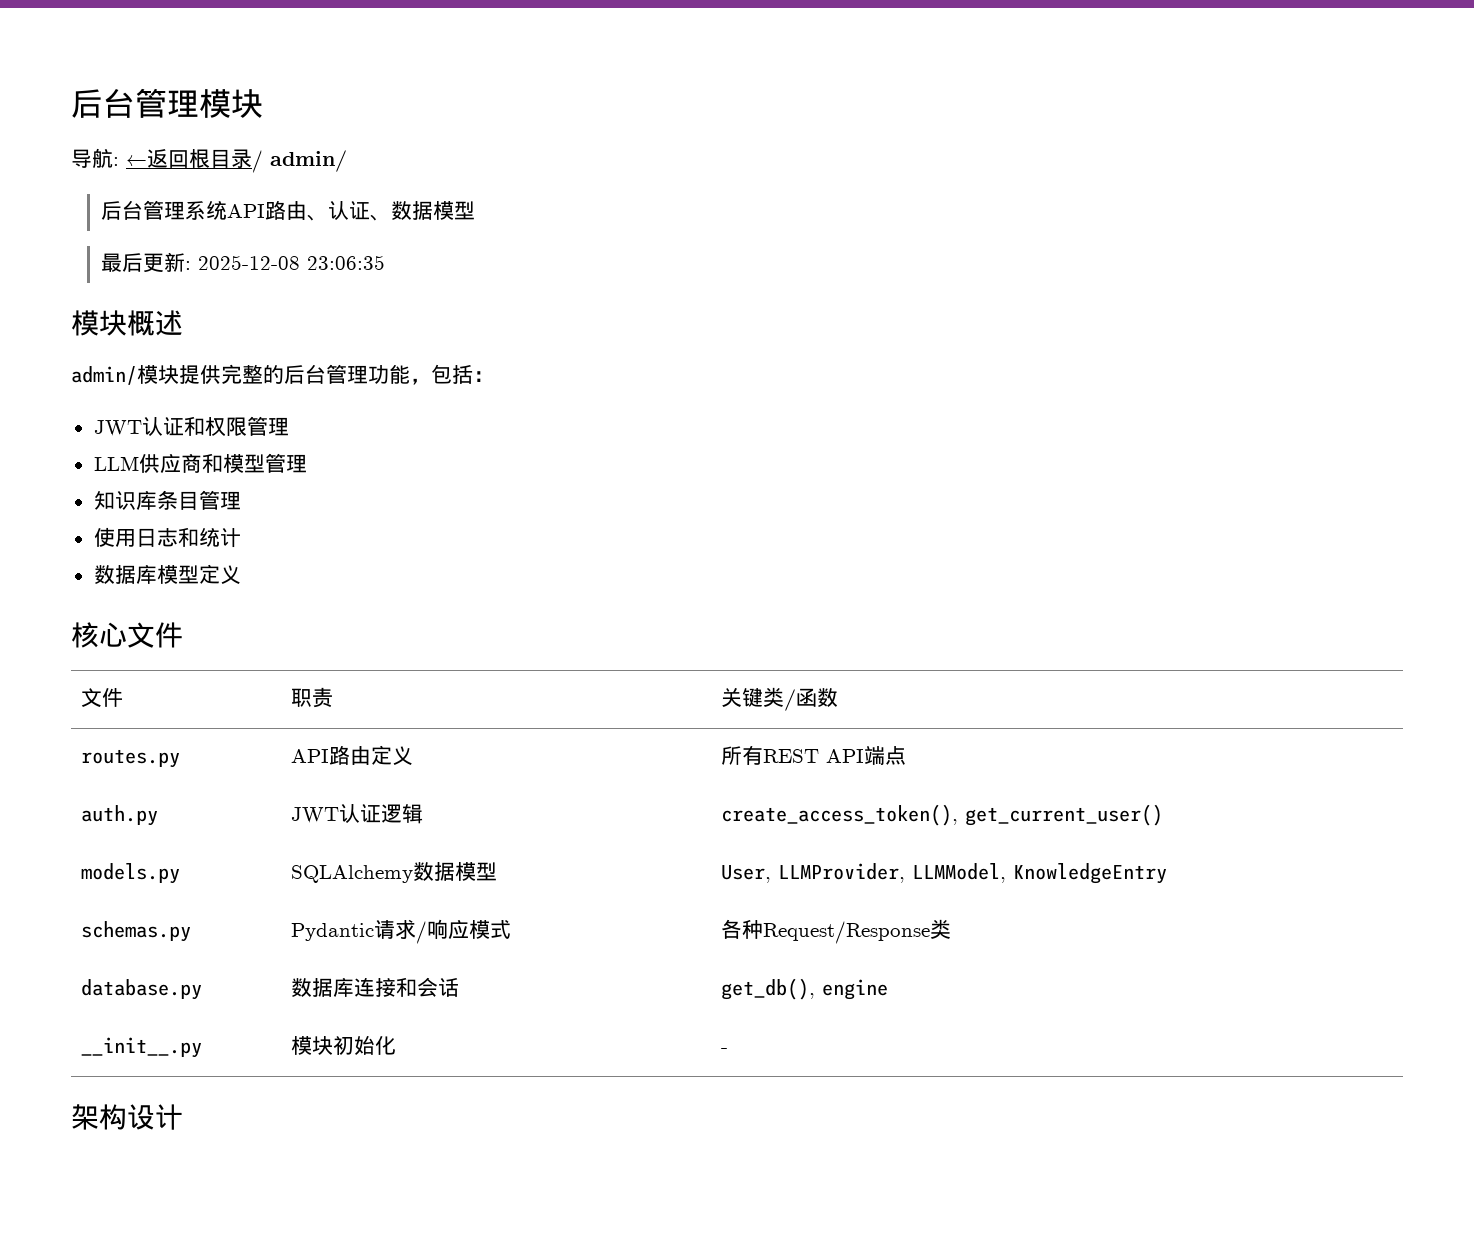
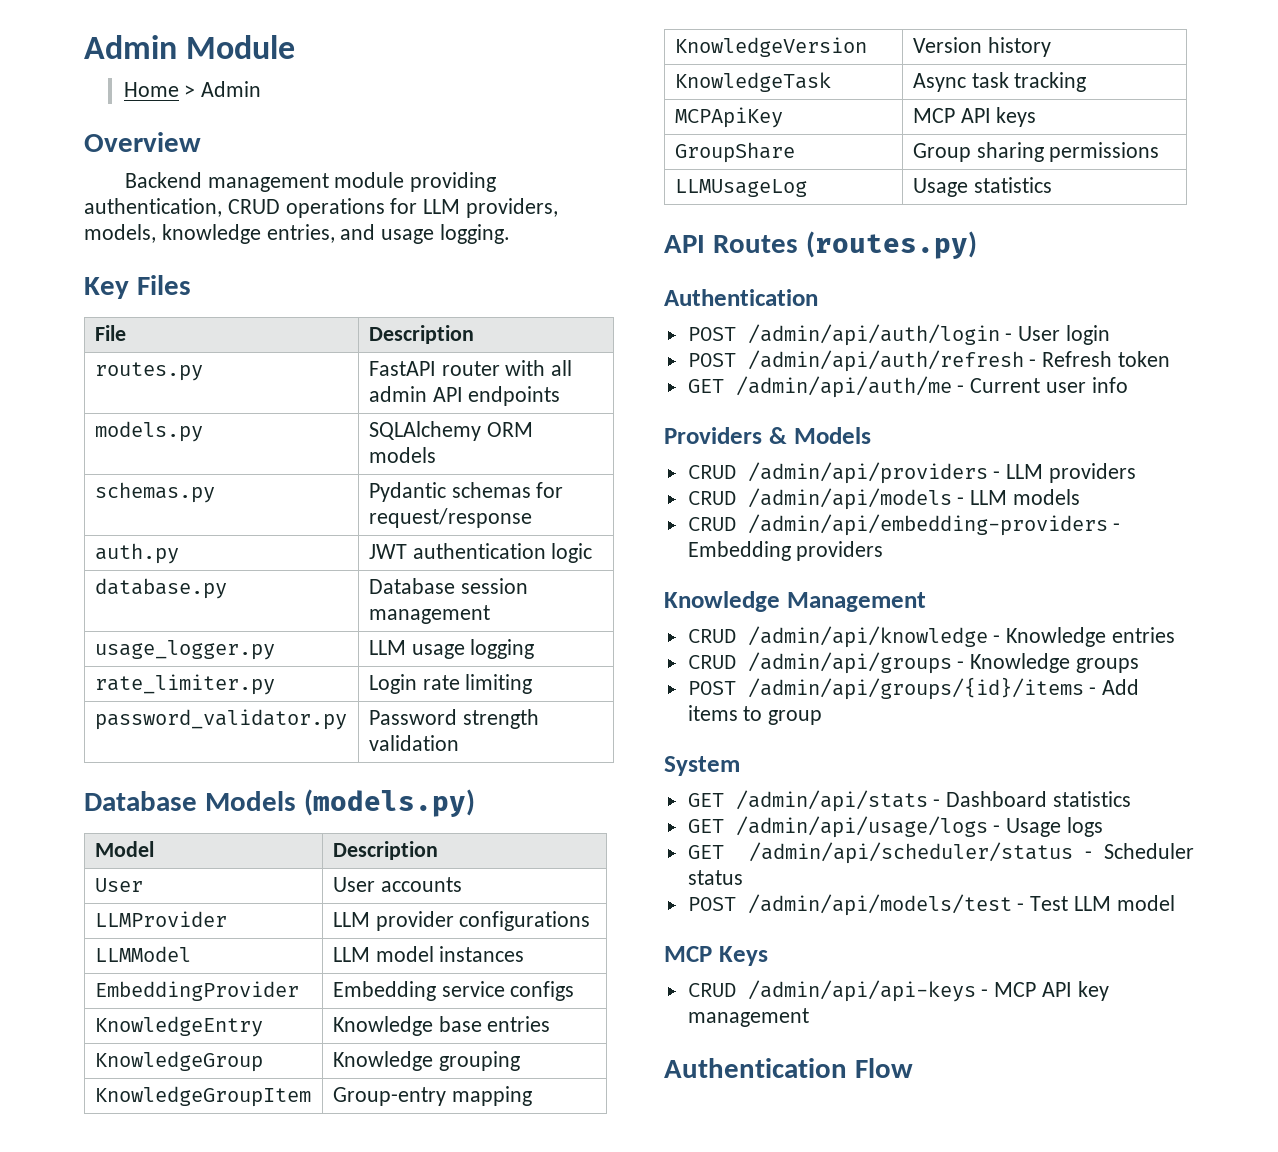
- 后台管理模块
- 导航: ←返回根目录/ admin/
- 后台管理系统API路由、认证、数据模型
- 最后更新: 2025-12-08 23:06:35
- 模块概述
- admin/模块提供完整的后台管理功能，包括：
- JWT认证和权限管理
- LLM供应商和模型管理
- 知识库条目管理
- 使用日志和统计
- 数据库模型定义
- 核心文件
- 文件 | 职责 | 关键类/函数
- routes.py | API路由定义 | 所有REST API端点
- auth.py | JWT认证逻辑 | create_access_token(), get_current_user()
- models.py | SQLAlchemy数据模型 | User, LLMProvider, LLMModel, KnowledgeEntry
- schemas.py | Pydantic请求/响应模式 | 各种Request/Response类
- database.py | 数据库连接和会话 | get_db(), engine
- __init__.py | 模块初始化 | -
- 架构设计
+ Admin Module
+ Home > Admin
+ Overview
+ Backend management module providing authentication, CRUD operations for LLM providers, models, knowledge entries, and usage logging.
+ Key Files
+ File | Description
+ routes.py | FastAPI router with all admin API endpoints
+ models.py | SQLAlchemy ORM models
+ schemas.py | Pydantic schemas for request/response
+ auth.py | JWT authentication logic
+ database.py | Database session management
+ usage_logger.py | LLM usage logging
+ rate_limiter.py | Login rate limiting
+ password_validator.py | Password strength validation
+ Database Models (models.py)
+ Model | Description
+ User | User accounts
+ LLMProvider | LLM provider configurations
+ LLMModel | LLM model instances
+ EmbeddingProvider | Embedding service configs
+ KnowledgeEntry | Knowledge base entries
+ KnowledgeGroup | Knowledge grouping
+ KnowledgeGroupItem | Group-entry mapping
+ KnowledgeVersion | Version history
+ KnowledgeTask | Async task tracking
+ MCPApiKey | MCP API keys
+ GroupShare | Group sharing permissions
+ LLMUsageLog | Usage statistics
+ API Routes (routes.py)
+ Authentication
+ POST /admin/api/auth/login - User login
+ POST /admin/api/auth/refresh - Refresh token
+ GET /admin/api/auth/me - Current user info
+ Providers & Models
+ CRUD /admin/api/providers - LLM providers
+ CRUD /admin/api/models - LLM models
+ CRUD /admin/api/embedding-providers - Embedding providers
+ Knowledge Management
+ CRUD /admin/api/knowledge - Knowledge entries
+ CRUD /admin/api/groups - Knowledge groups
+ POST /admin/api/groups/{id}/items - Add items to group
+ System
+ GET /admin/api/stats - Dashboard statistics
+ GET /admin/api/usage/logs - Usage logs
+ GET /admin/api/scheduler/status - Scheduler status
+ POST /admin/api/models/test - Test LLM model
+ MCP Keys
+ CRUD /admin/api/api-keys - MCP API key management
+ Authentication Flow

